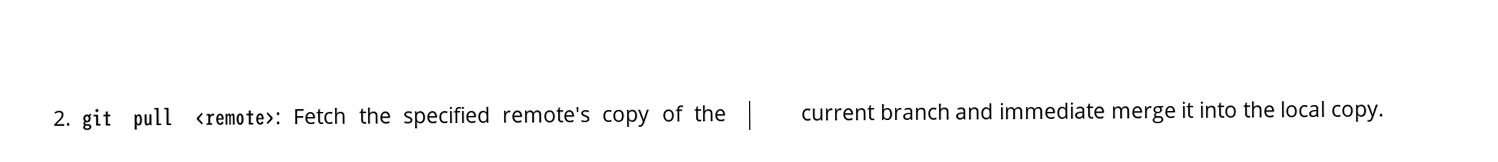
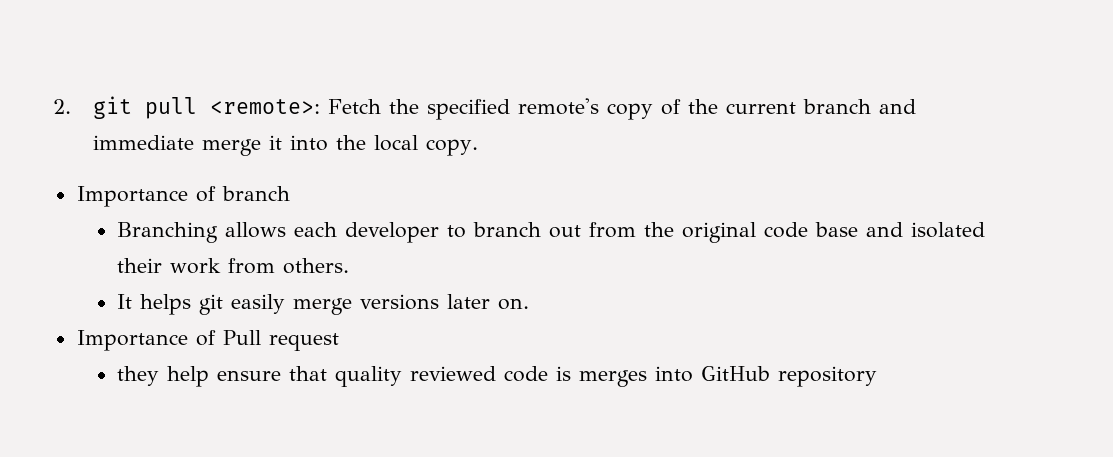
+ Importance of branch
+ Branching allows each developer to branch out from the original code base and isolated their work from others.
+ It helps git easily merge versions later on.
+ Importance of Pull request
+ they help ensure that quality reviewed code is merges into GitHub repository

